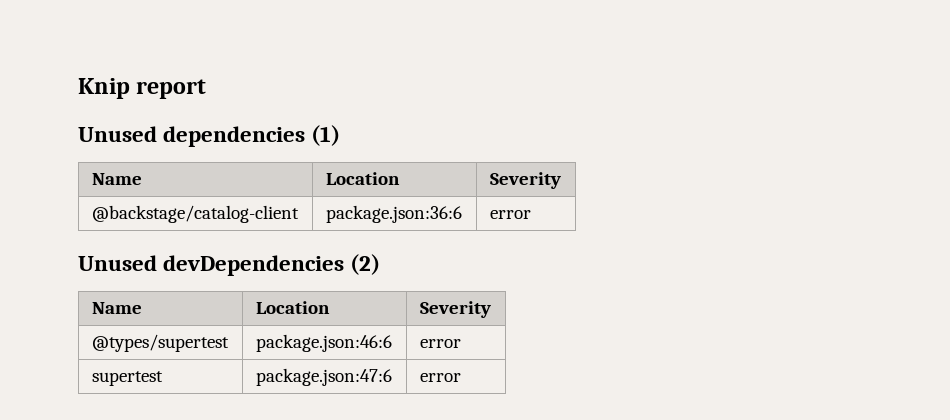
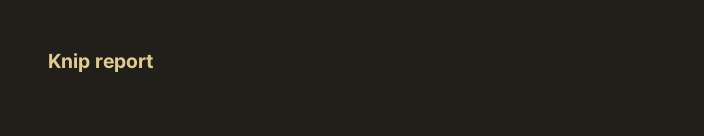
- Unused dependencies (1)
- Name | Location | Severity
- @backstage/catalog-client | package.json:36:6 | error
- Unused devDependencies (2)
- Name | Location | Severity
- @types/supertest | package.json:46:6 | error
- supertest | package.json:47:6 | error

